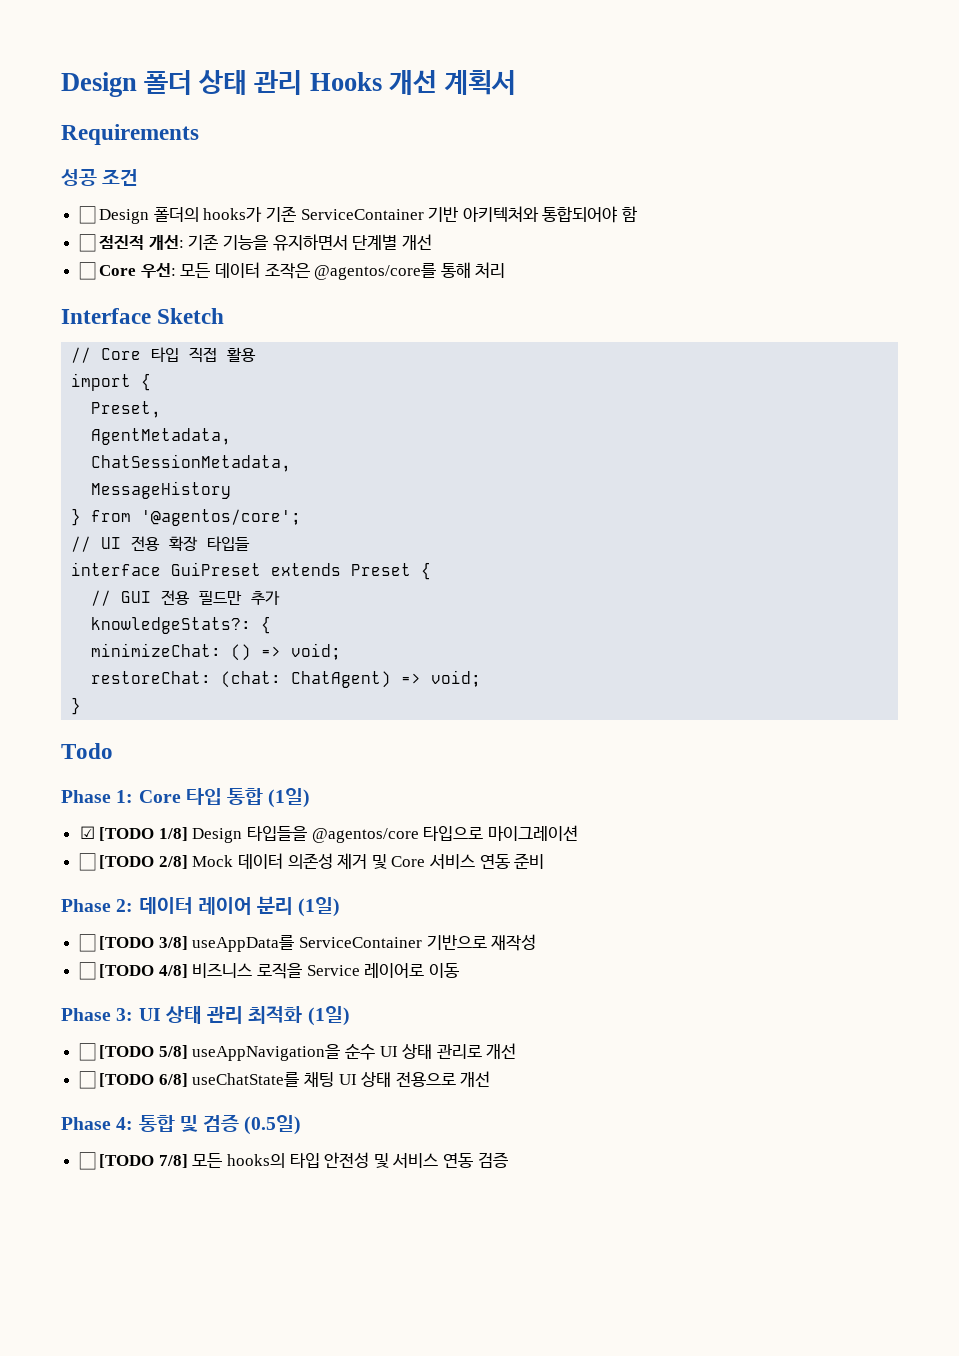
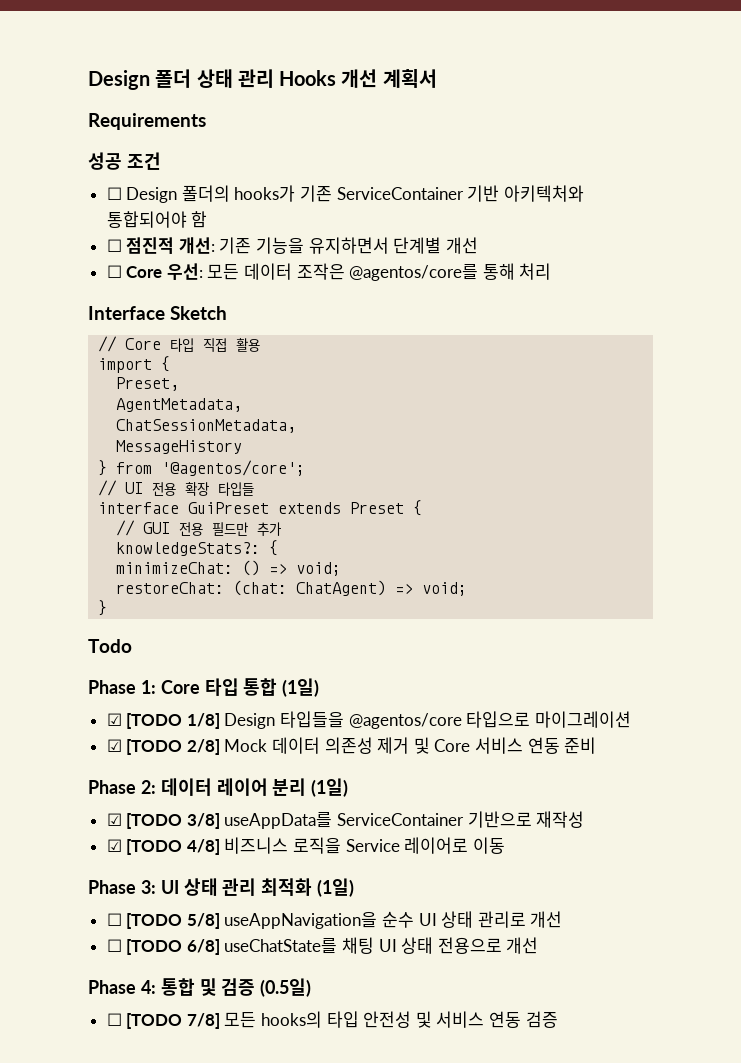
- ☐ [TODO 2/8] Mock 데이터 의존성 제거 및 Core 서비스 연동 준비
+ ☑ [TODO 2/8] Mock 데이터 의존성 제거 및 Core 서비스 연동 준비
- ☐ [TODO 3/8] useAppData를 ServiceContainer 기반으로 재작성
+ ☑ [TODO 3/8] useAppData를 ServiceContainer 기반으로 재작성
- ☐ [TODO 4/8] 비즈니스 로직을 Service 레이어로 이동
+ ☑ [TODO 4/8] 비즈니스 로직을 Service 레이어로 이동

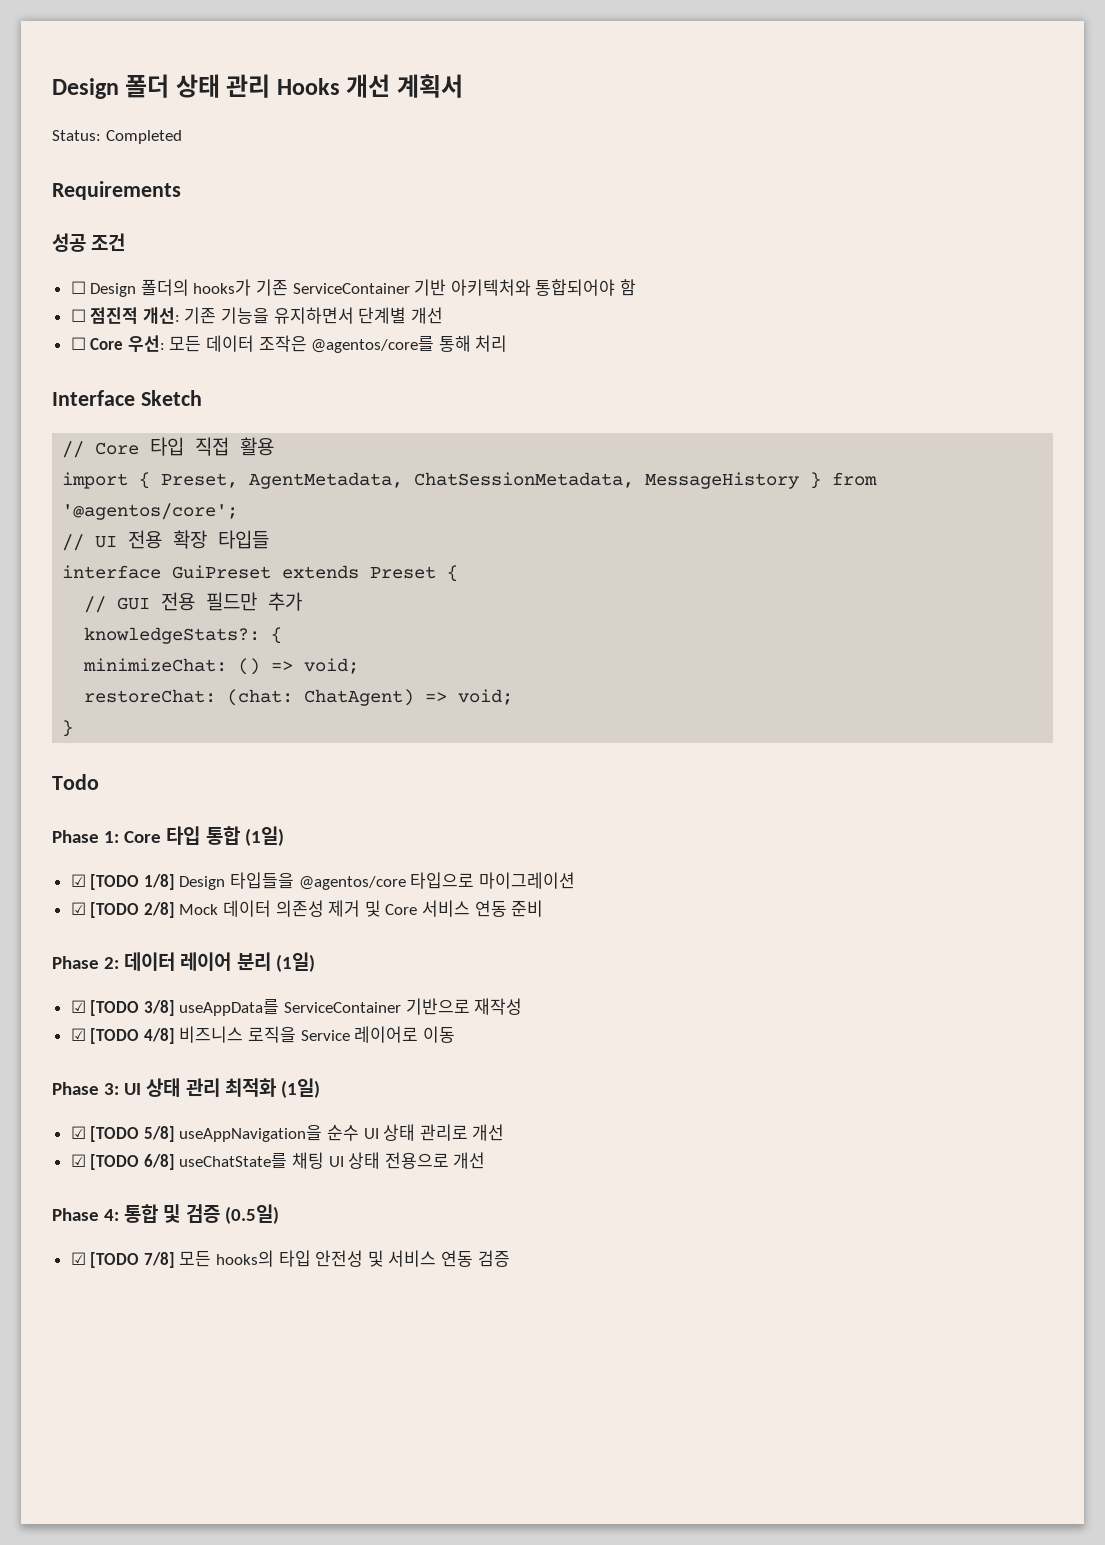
+ Status: Completed
- import {
- Preset,
- AgentMetadata,
- ChatSessionMetadata,
- MessageHistory
- } from '@agentos/core';
+ import { Preset, AgentMetadata, ChatSessionMetadata, MessageHistory } from '@agentos/core';
- ☐ [TODO 5/8] useAppNavigation을 순수 UI 상태 관리로 개선
+ ☑ [TODO 5/8] useAppNavigation을 순수 UI 상태 관리로 개선
- ☐ [TODO 6/8] useChatState를 채팅 UI 상태 전용으로 개선
+ ☑ [TODO 6/8] useChatState를 채팅 UI 상태 전용으로 개선
- ☐ [TODO 7/8] 모든 hooks의 타입 안전성 및 서비스 연동 검증
+ ☑ [TODO 7/8] 모든 hooks의 타입 안전성 및 서비스 연동 검증

